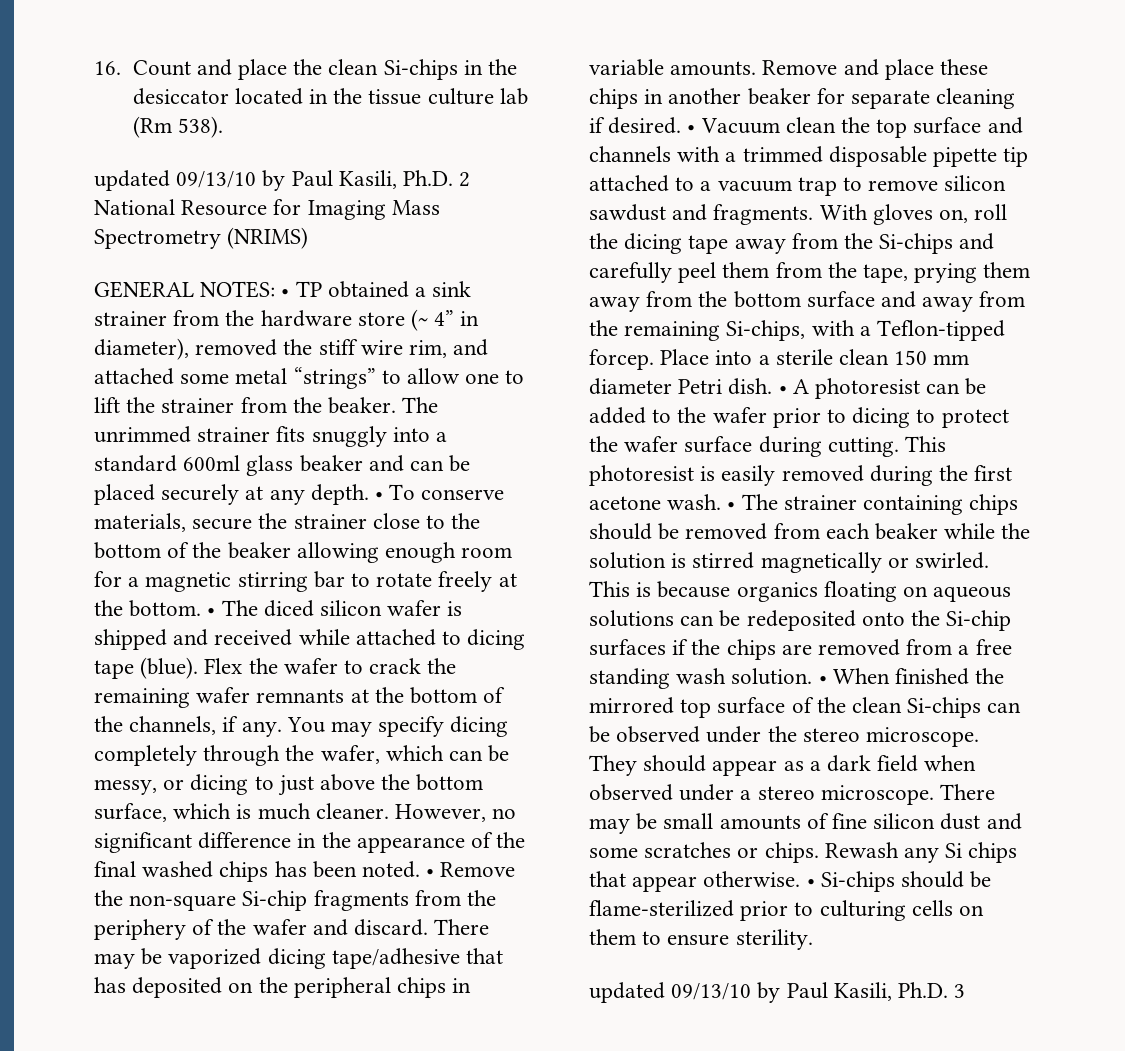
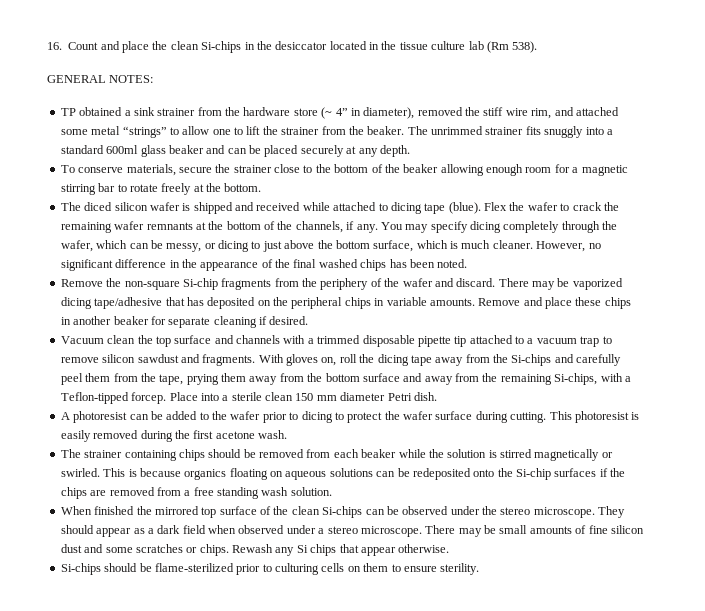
- updated 09/13/10 by Paul Kasili, Ph.D. 2 National Resource for Imaging Mass Spectrometry (NRIMS)
- GENERAL NOTES: • TP obtained a sink strainer from the hardware store (~ 4” in diameter), removed the stiff wire rim, and attached some metal “strings” to allow one to lift the strainer from the beaker.
+ GENERAL NOTES:
+ TP obtained a sink strainer from the hardware store (~ 4” in diameter), removed the stiff wire rim, and attached some metal “strings” to allow one to lift the strainer from the beaker.
- The unrimmed strainer fits snuggly into a standard 600ml glass beaker and can be placed securely at any depth. • To conserve materials, secure the strainer close to the bottom of the beaker allowing enough room for a magnetic stirring bar to rotate freely at the bottom. • The diced silicon wafer is shipped and received while attached to dicing tape (blue).
+ The unrimmed strainer fits snuggly into a standard 600ml glass beaker and can be placed securely at any depth.
+ To conserve materials, secure the strainer close to the bottom of the beaker allowing enough room for a magnetic stirring bar to rotate freely at the bottom.
+ The diced silicon wafer is shipped and received while attached to dicing tape (blue).
- However, no significant difference in the appearance of the final washed chips has been noted. • Remove the non-square Si-chip fragments from the periphery of the wafer and discard.
+ However, no significant difference in the appearance of the final washed chips has been noted.
+ Remove the non-square Si-chip fragments from the periphery of the wafer and discard.
- Remove and place these chips in another beaker for separate cleaning if desired. • Vacuum clean the top surface and channels with a trimmed disposable pipette tip attached to a vacuum trap to remove silicon sawdust and fragments.
+ Remove and place these chips in another beaker for separate cleaning if desired.
+ Vacuum clean the top surface and channels with a trimmed disposable pipette tip attached to a vacuum trap to remove silicon sawdust and fragments.
- Place into a sterile clean 150 mm diameter Petri dish. • A photoresist can be added to the wafer prior to dicing to protect the wafer surface during cutting.
+ Place into a sterile clean 150 mm diameter Petri dish.
+ A photoresist can be added to the wafer prior to dicing to protect the wafer surface during cutting.
- This photoresist is easily removed during the first acetone wash. • The strainer containing chips should be removed from each beaker while the solution is stirred magnetically or swirled.
+ This photoresist is easily removed during the first acetone wash.
+ The strainer containing chips should be removed from each beaker while the solution is stirred magnetically or swirled.
- This is because organics floating on aqueous solutions can be redeposited onto the Si-chip surfaces if the chips are removed from a free standing wash solution. • When finished the mirrored top surface of the clean Si-chips can be observed under the stereo microscope.
+ This is because organics floating on aqueous solutions can be redeposited onto the Si-chip surfaces if the chips are removed from a free standing wash solution.
+ When finished the mirrored top surface of the clean Si-chips can be observed under the stereo microscope.
- Rewash any Si chips that appear otherwise. • Si-chips should be flame-sterilized prior to culturing cells on them to ensure sterility.
+ Rewash any Si chips that appear otherwise.
+ Si-chips should be flame-sterilized prior to culturing cells on them to ensure sterility.
- updated 09/13/10 by Paul Kasili, Ph.D. 3

